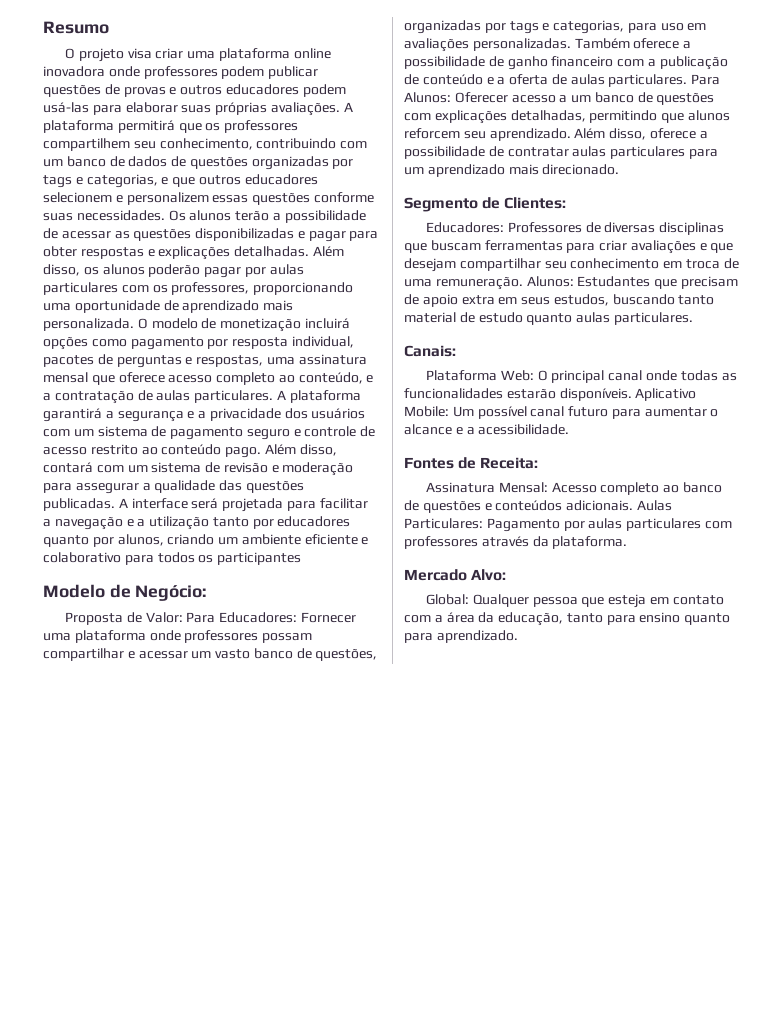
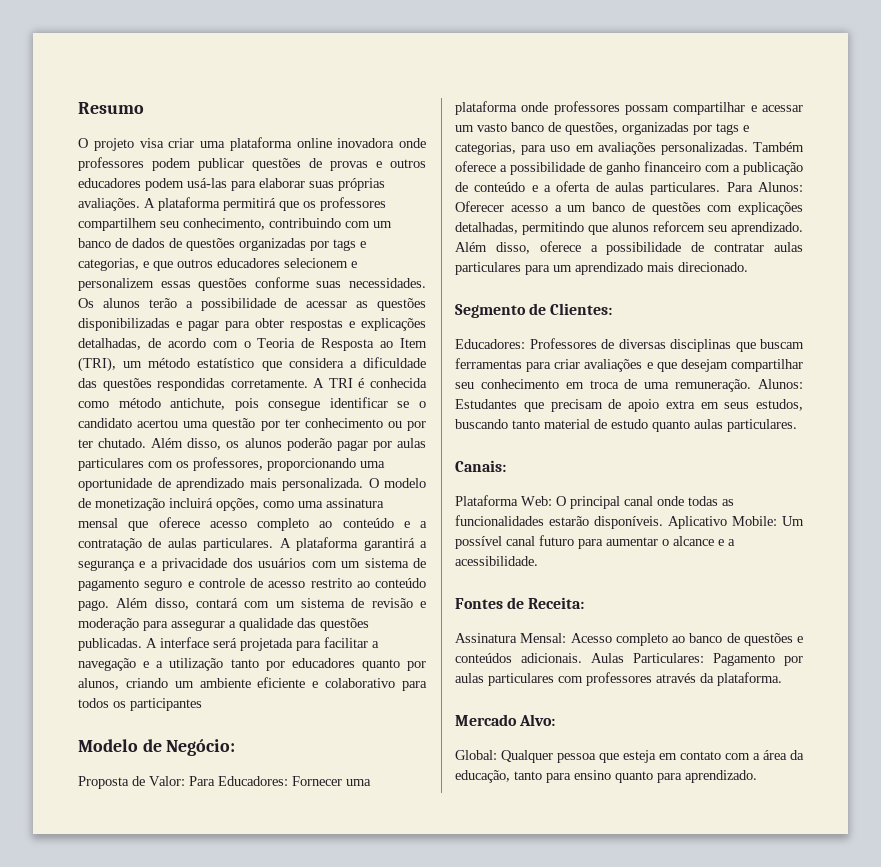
- Os alunos terão a possibilidade de acessar as questões disponibilizadas e pagar para obter respostas e explicações detalhadas.
+ Os alunos terão a possibilidade de acessar as questões disponibilizadas e pagar para obter respostas e explicações detalhadas, de acordo com o Teoria de Resposta ao Item (TRI), um método estatístico que considera a dificuldade das questões respondidas corretamente. A TRI é conhecida como método antichute, pois consegue identificar se o candidato acertou uma questão por ter conhecimento ou por ter chutado.
- O modelo de monetização incluirá opções como pagamento por resposta individual, pacotes de perguntas e respostas, uma assinatura mensal que oferece acesso completo ao conteúdo, e a contratação de aulas particulares.
+ O modelo de monetização incluirá opções, como uma assinatura mensal que oferece acesso completo ao conteúdo e a contratação de aulas particulares.

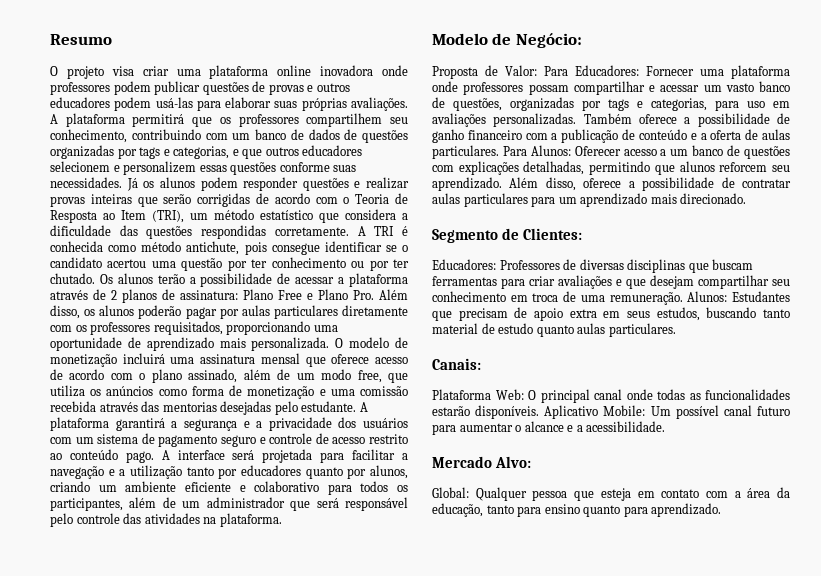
- Os alunos terão a possibilidade de acessar as questões disponibilizadas e pagar para obter respostas e explicações detalhadas, de acordo com o Teoria de Resposta ao Item (TRI), um método estatístico que considera a dificuldade das questões respondidas corretamente.
+ Já os alunos podem responder questões e realizar provas inteiras que serão corrigidas de acordo com o Teoria de Resposta ao Item (TRI), um método estatístico que considera a dificuldade das questões respondidas corretamente.
- Além disso, os alunos poderão pagar por aulas particulares com os professores, proporcionando uma oportunidade de aprendizado mais personalizada.
+ Os alunos terão a possibilidade de acessar a plataforma através de 2 planos de assinatura: Plano Free e Plano Pro. Além disso, os alunos poderão pagar por aulas particulares diretamente com os professores requisitados, proporcionando uma oportunidade de aprendizado mais personalizada.
- O modelo de monetização incluirá opções, como uma assinatura mensal que oferece acesso completo ao conteúdo e a contratação de aulas particulares.
+ O modelo de monetização incluirá uma assinatura mensal que oferece acesso de acordo com o plano assinado, além de um modo free, que utiliza os anúncios como forma de monetização e uma comissão recebida através das mentorias desejadas pelo estudante.
- Além disso, contará com um sistema de revisão e moderação para assegurar a qualidade das questões publicadas.
- A interface será projetada para facilitar a navegação e a utilização tanto por educadores quanto por alunos, criando um ambiente eficiente e colaborativo para todos os participantes
+ A interface será projetada para facilitar a navegação e a utilização tanto por educadores quanto por alunos, criando um ambiente eficiente e colaborativo para todos os participantes, além de um administrador que será responsável pelo controle das atividades na plataforma.
- Fontes de Receita:
- Assinatura Mensal: Acesso completo ao banco de questões e conteúdos adicionais. Aulas Particulares: Pagamento por aulas particulares com professores através da plataforma.

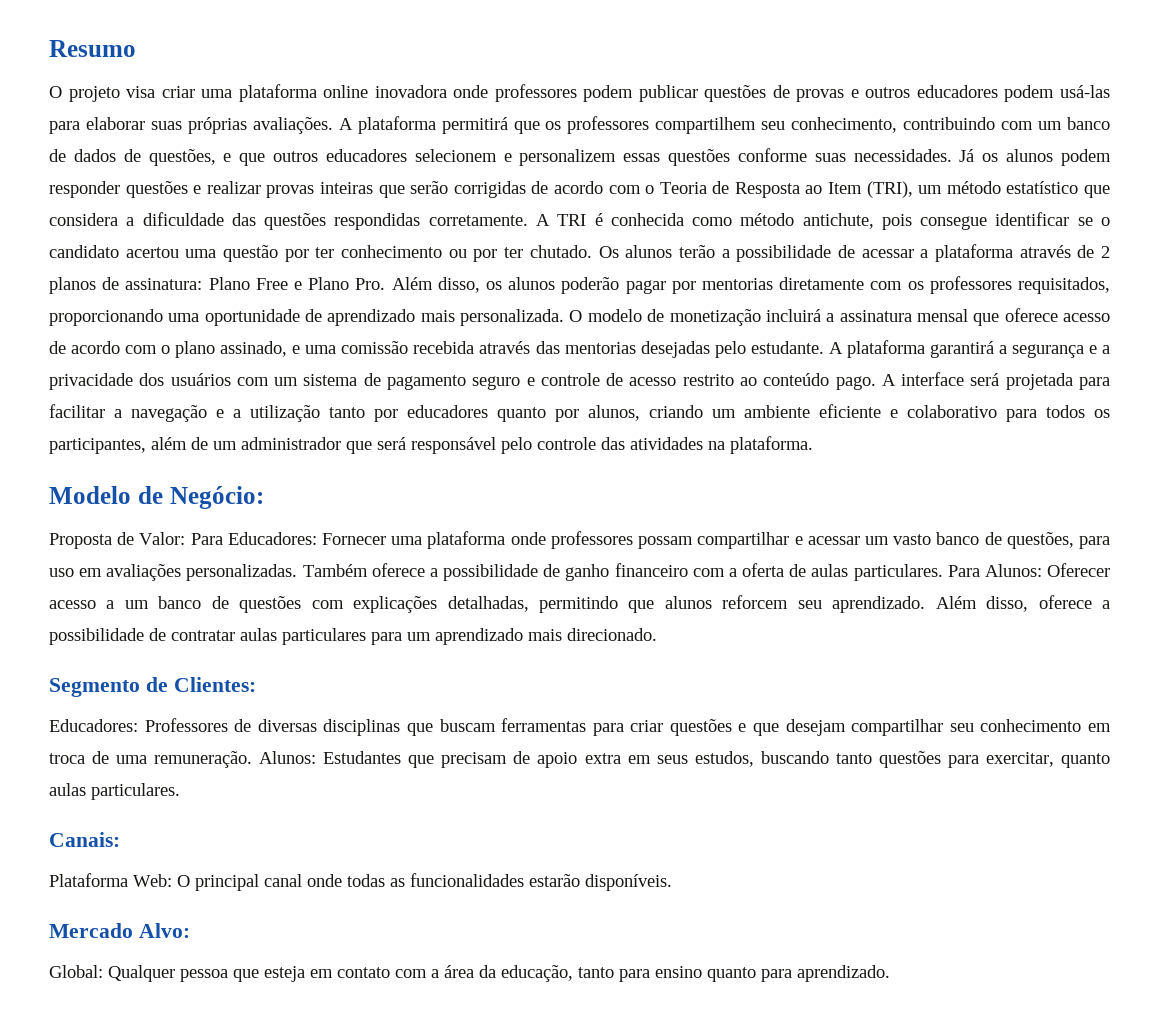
- A plataforma permitirá que os professores compartilhem seu conhecimento, contribuindo com um banco de dados de questões organizadas por tags e categorias, e que outros educadores selecionem e personalizem essas questões conforme suas necessidades.
+ A plataforma permitirá que os professores compartilhem seu conhecimento, contribuindo com um banco de dados de questões, e que outros educadores selecionem e personalizem essas questões conforme suas necessidades.
- Os alunos terão a possibilidade de acessar a plataforma através de 2 planos de assinatura: Plano Free e Plano Pro. Além disso, os alunos poderão pagar por aulas particulares diretamente com os professores requisitados, proporcionando uma oportunidade de aprendizado mais personalizada.
+ Os alunos terão a possibilidade de acessar a plataforma através de 2 planos de assinatura: Plano Free e Plano Pro. Além disso, os alunos poderão pagar por mentorias diretamente com os professores requisitados, proporcionando uma oportunidade de aprendizado mais personalizada.
- O modelo de monetização incluirá uma assinatura mensal que oferece acesso de acordo com o plano assinado, além de um modo free, que utiliza os anúncios como forma de monetização e uma comissão recebida através das mentorias desejadas pelo estudante.
+ O modelo de monetização incluirá a assinatura mensal que oferece acesso de acordo com o plano assinado, e uma comissão recebida através das mentorias desejadas pelo estudante.
- Proposta de Valor: Para Educadores: Fornecer uma plataforma onde professores possam compartilhar e acessar um vasto banco de questões, organizadas por tags e categorias, para uso em avaliações personalizadas.
+ Proposta de Valor: Para Educadores: Fornecer uma plataforma onde professores possam compartilhar e acessar um vasto banco de questões, para uso em avaliações personalizadas.
- Também oferece a possibilidade de ganho financeiro com a publicação de conteúdo e a oferta de aulas particulares.
+ Também oferece a possibilidade de ganho financeiro com a oferta de aulas particulares.
- Educadores: Professores de diversas disciplinas que buscam ferramentas para criar avaliações e que desejam compartilhar seu conhecimento em troca de uma remuneração.
+ Educadores: Professores de diversas disciplinas que buscam ferramentas para criar questões e que desejam compartilhar seu conhecimento em troca de uma remuneração.
- Alunos: Estudantes que precisam de apoio extra em seus estudos, buscando tanto material de estudo quanto aulas particulares.
+ Alunos: Estudantes que precisam de apoio extra em seus estudos, buscando tanto questões para exercitar, quanto aulas particulares.
- Aplicativo Mobile: Um possível canal futuro para aumentar o alcance e a acessibilidade.

